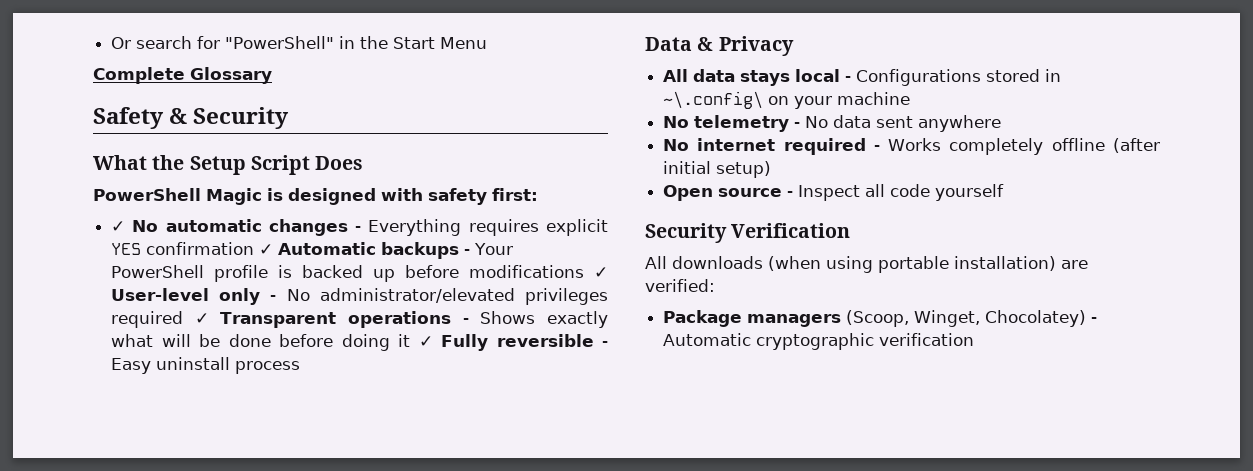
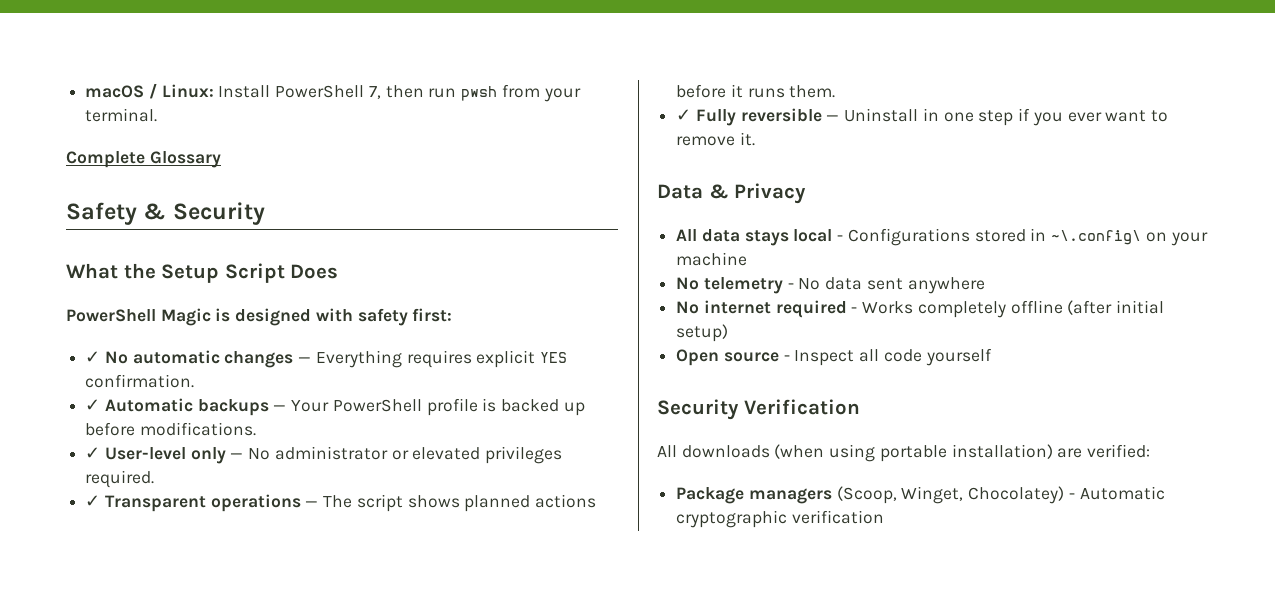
- Or search for "PowerShell" in the Start Menu
+ macOS / Linux: Install PowerShell 7, then run pwsh from your terminal.
- ✓ No automatic changes - Everything requires explicit YES confirmation ✓ Automatic backups - Your PowerShell profile is backed up before modifications ✓ User-level only - No administrator/elevated privileges required ✓ Transparent operations - Shows exactly what will be done before doing it ✓ Fully reversible - Easy uninstall process
+ ✓ No automatic changes — Everything requires explicit YES confirmation.
+ ✓ Automatic backups — Your PowerShell profile is backed up before modifications.
+ ✓ User-level only — No administrator or elevated privileges required.
+ ✓ Transparent operations — The script shows planned actions before it runs them.
+ ✓ Fully reversible — Uninstall in one step if you ever want to remove it.

